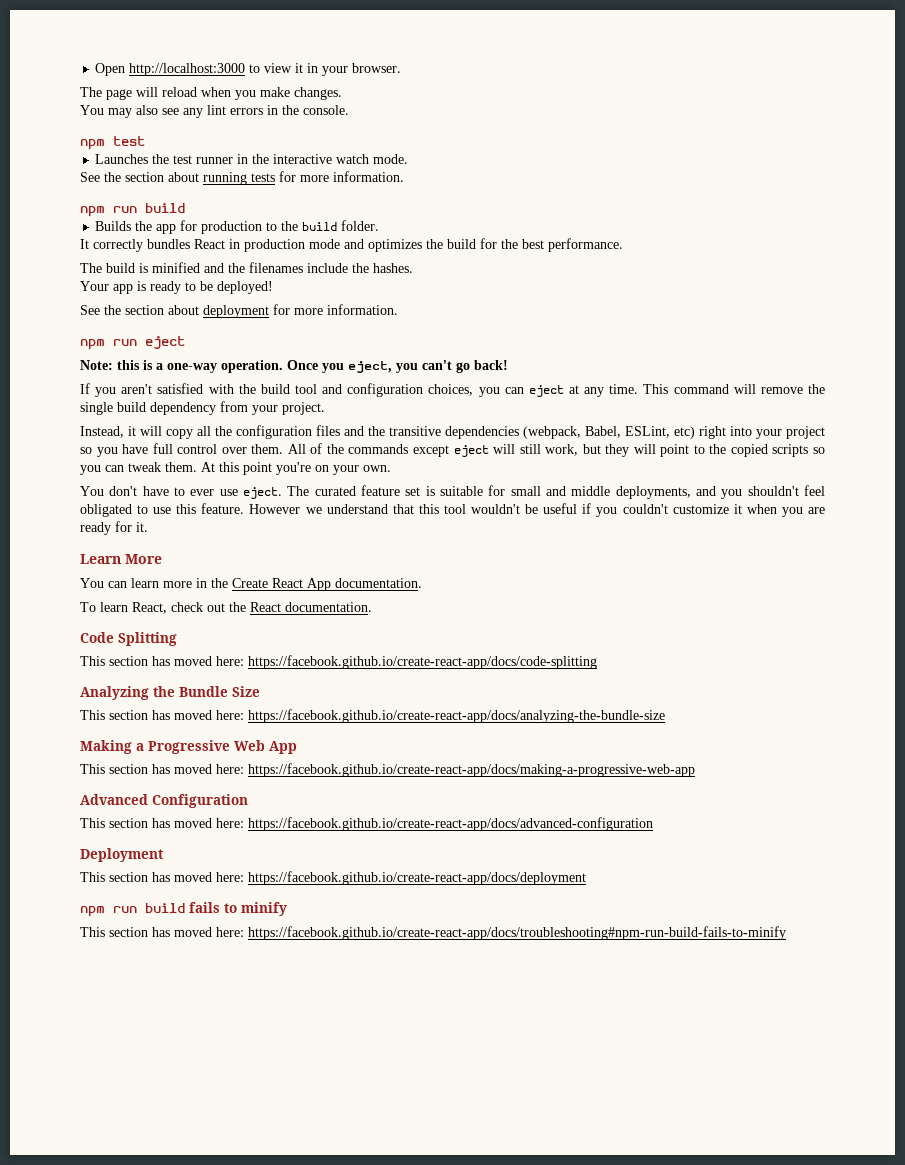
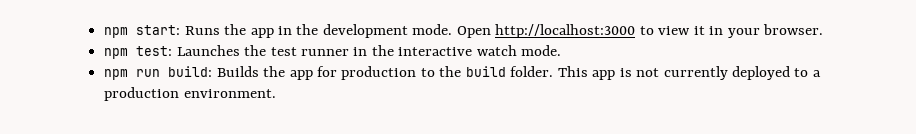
+ npm start: Runs the app in the development mode.
- The page will reload when you make changes.
- You may also see any lint errors in the console.
- npm test
- Launches the test runner in the interactive watch mode.
+ npm test: Launches the test runner in the interactive watch mode.
- See the section about running tests for more information.
- npm run build
- Builds the app for production to the build folder.
- It correctly bundles React in production mode and optimizes the build for the best performance.
- The build is minified and the filenames include the hashes.
- Your app is ready to be deployed!
- See the section about deployment for more information.
- npm run eject
- Note: this is a one-way operation. Once you eject, you can't go back!
- If you aren't satisfied with the build tool and configuration choices, you can eject at any time. This command will remove the single build dependency from your project.
- Instead, it will copy all the configuration files and the transitive dependencies (webpack, Babel, ESLint, etc) right into your project so you have full control over them. All of the commands except eject will still work, but they will point to the copied scripts so you can tweak them. At this point you're on your own.
- You don't have to ever use eject. The curated feature set is suitable for small and middle deployments, and you shouldn't feel obligated to use this feature. However we understand that this tool wouldn't be useful if you couldn't customize it when you are ready for it.
- Learn More
- You can learn more in the Create React App documentation.
- To learn React, check out the React documentation.
- Code Splitting
- This section has moved here: https://facebook.github.io/create-react-app/docs/code-splitting
- Analyzing the Bundle Size
- This section has moved here: https://facebook.github.io/create-react-app/docs/analyzing-the-bundle-size
- Making a Progressive Web App
- This section has moved here: https://facebook.github.io/create-react-app/docs/making-a-progressive-web-app
- Advanced Configuration
- This section has moved here: https://facebook.github.io/create-react-app/docs/advanced-configuration
- Deployment
- This section has moved here: https://facebook.github.io/create-react-app/docs/deployment
- npm run build fails to minify
- This section has moved here: https://facebook.github.io/create-react-app/docs/troubleshooting#npm-run-build-fails-to-minify
+ npm run build: Builds the app for production to the build folder. This app is not currently deployed to a production environment.

